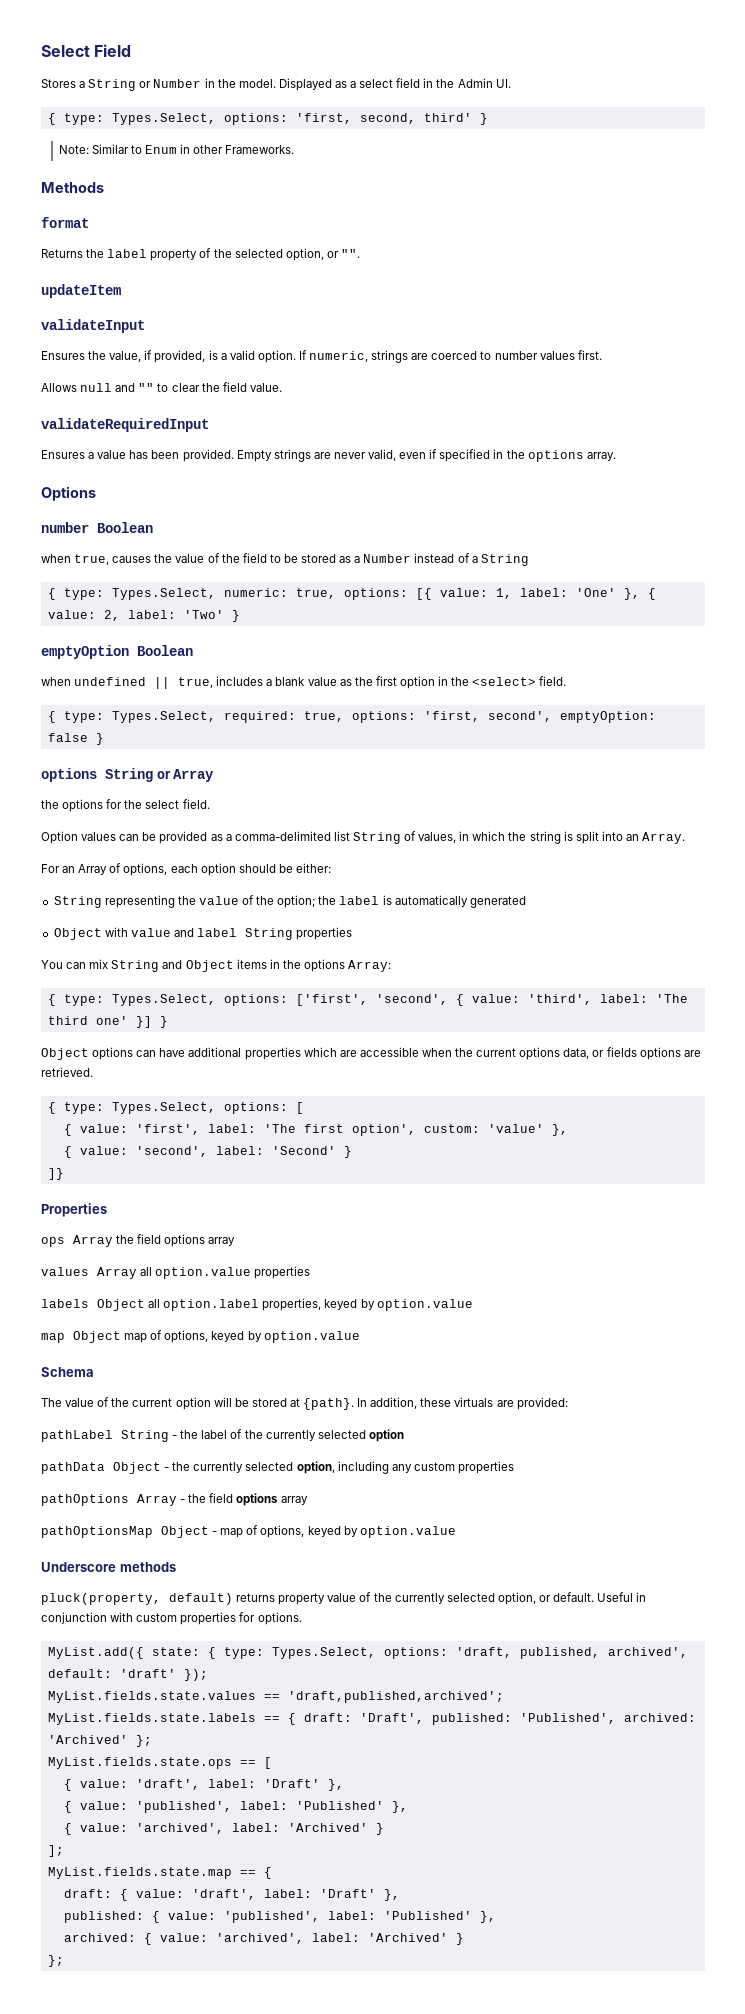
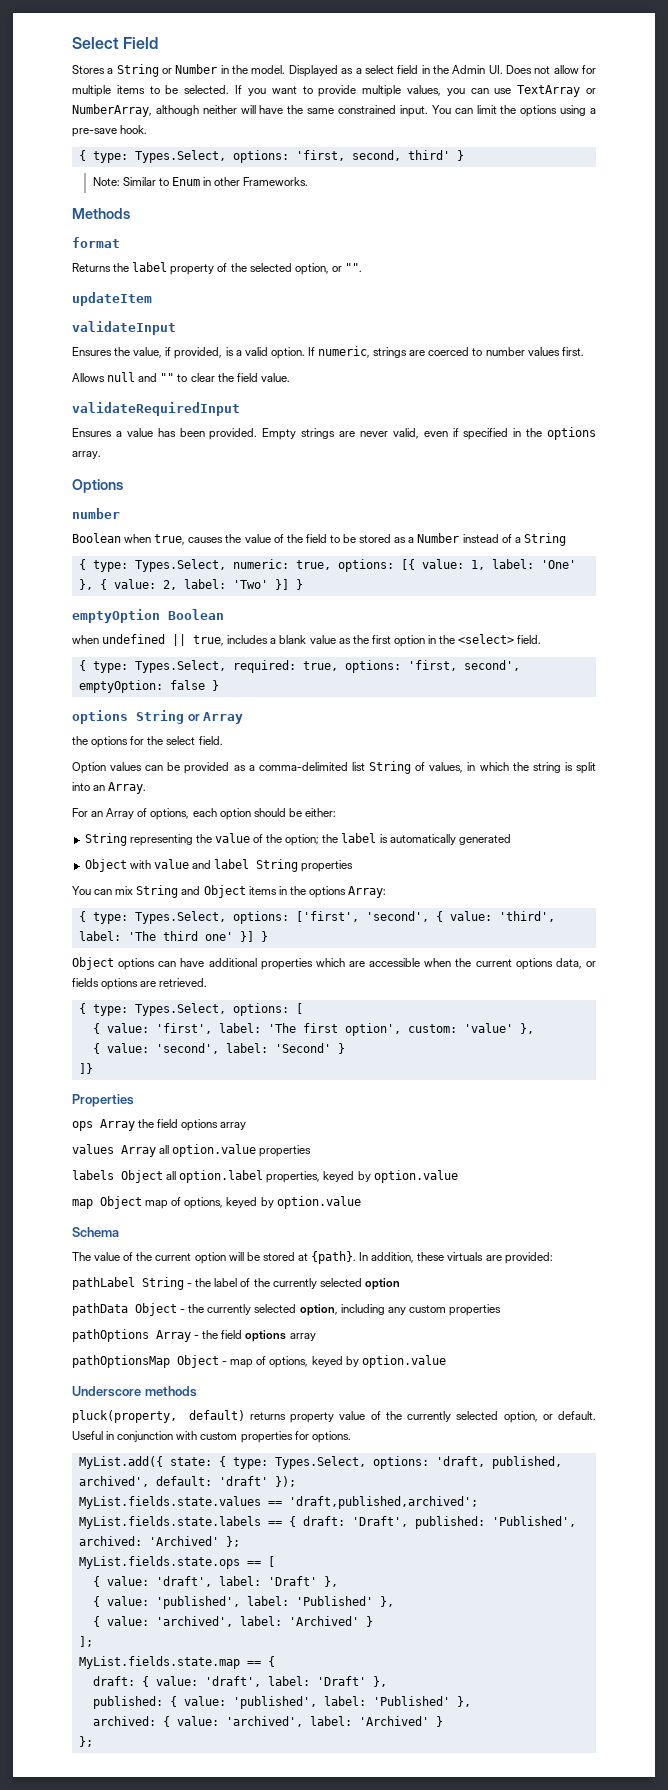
- Displayed as a select field in the Admin UI.
+ Displayed as a select field in the Admin UI. Does not allow for multiple items to be selected. If you want to provide multiple values, you can use TextArray or NumberArray, although neither will have the same constrained input. You can limit the options using a pre-save hook.
  Options
- number Boolean
- when true, causes the value of the field to be stored as a Number instead of a String
+ number
+ Boolean when true, causes the value of the field to be stored as a Number instead of a String
- { type: Types.Select, numeric: true, options: [{ value: 1, label: 'One' }, { value: 2, label: 'Two' }
+ { type: Types.Select, numeric: true, options: [{ value: 1, label: 'One' }, { value: 2, label: 'Two' }] }

